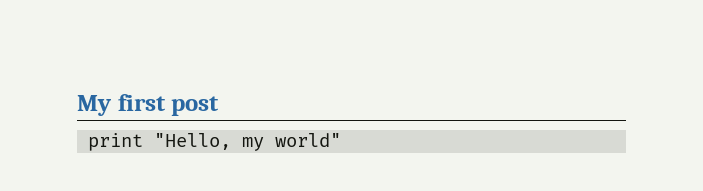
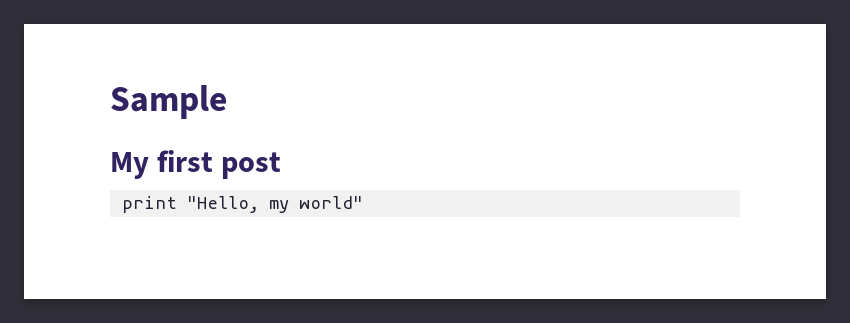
+ Sample

